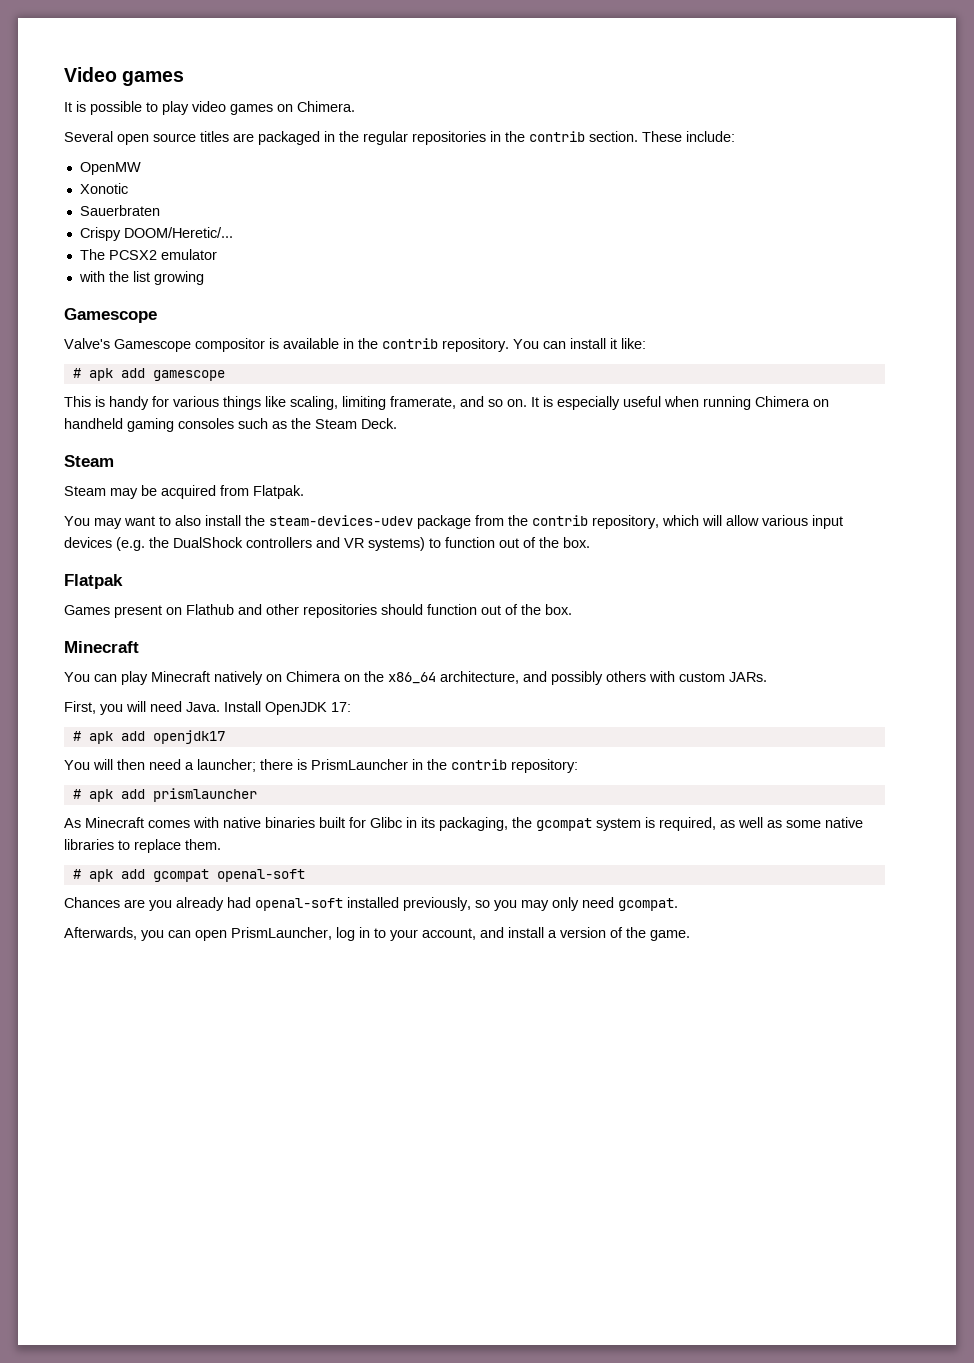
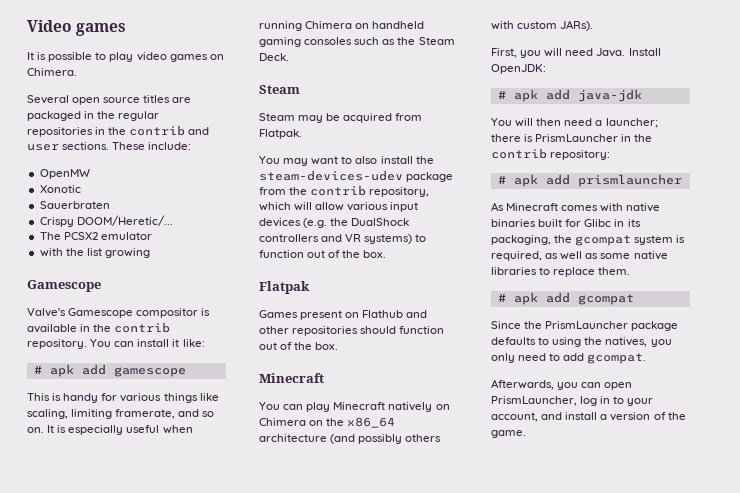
- Several open source titles are packaged in the regular repositories in the contrib section.
+ Several open source titles are packaged in the regular repositories in the contrib and user sections.
- You can play Minecraft natively on Chimera on the x86_64 architecture, and possibly others with custom JARs.
+ You can play Minecraft natively on Chimera on the x86_64 architecture (and possibly others with custom JARs).
- Install OpenJDK 17:
- # apk add openjdk17
+ Install OpenJDK:
+ # apk add java-jdk
- # apk add gcompat openal-soft
- Chances are you already had openal-soft installed previously, so you may only need gcompat.
+ # apk add gcompat
+ Since the PrismLauncher package defaults to using the natives, you only need to add gcompat.

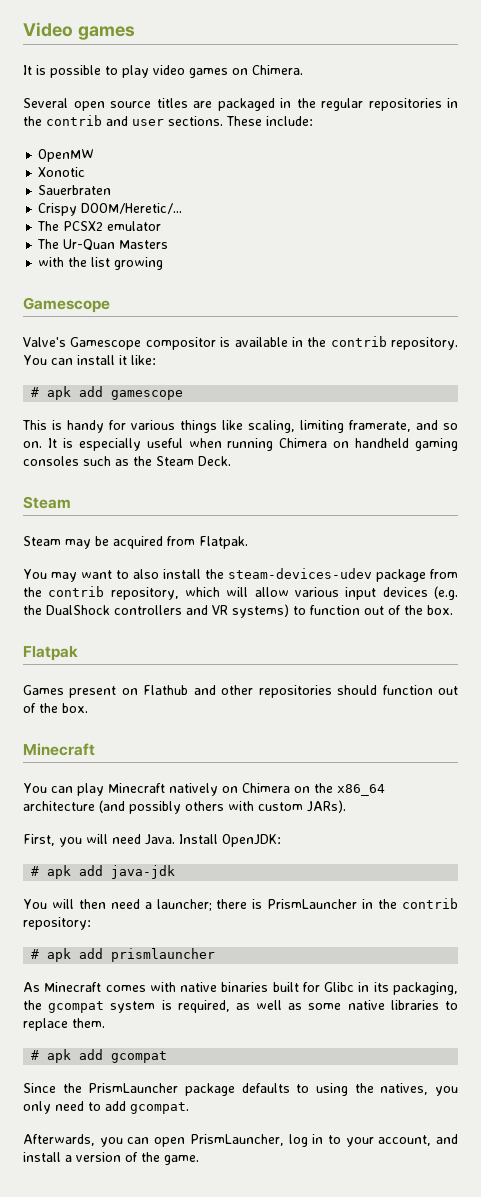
+ The Ur-Quan Masters

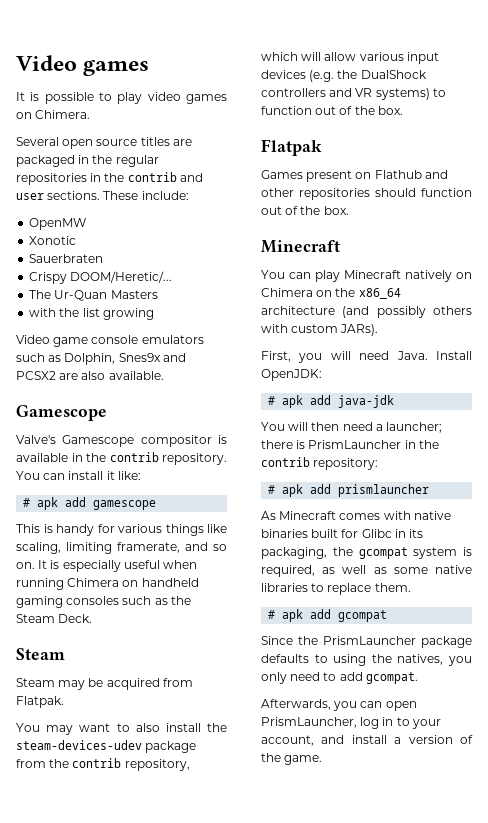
- The PCSX2 emulator
+ Video game console emulators such as Dolphin, Snes9x and PCSX2 are also available.

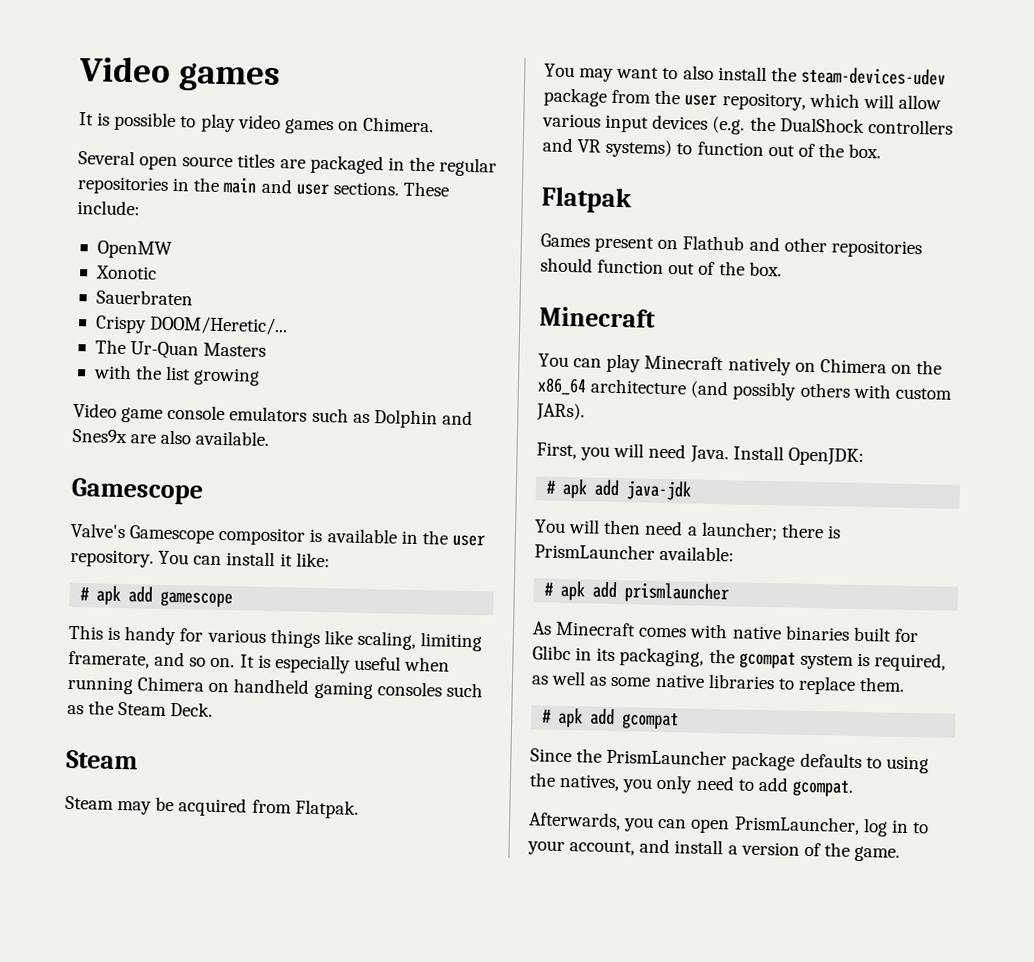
- Several open source titles are packaged in the regular repositories in the contrib and user sections.
+ Several open source titles are packaged in the regular repositories in the main and user sections.
- Video game console emulators such as Dolphin, Snes9x and PCSX2 are also available.
+ Video game console emulators such as Dolphin and Snes9x are also available.
- Valve's Gamescope compositor is available in the contrib repository.
+ Valve's Gamescope compositor is available in the user repository.
- You may want to also install the steam-devices-udev package from the contrib repository, which will allow various input devices (e.g. the DualShock controllers and VR systems) to function out of the box.
+ You may want to also install the steam-devices-udev package from the user repository, which will allow various input devices (e.g. the DualShock controllers and VR systems) to function out of the box.
- You will then need a launcher; there is PrismLauncher in the contrib repository:
+ You will then need a launcher; there is PrismLauncher available:

